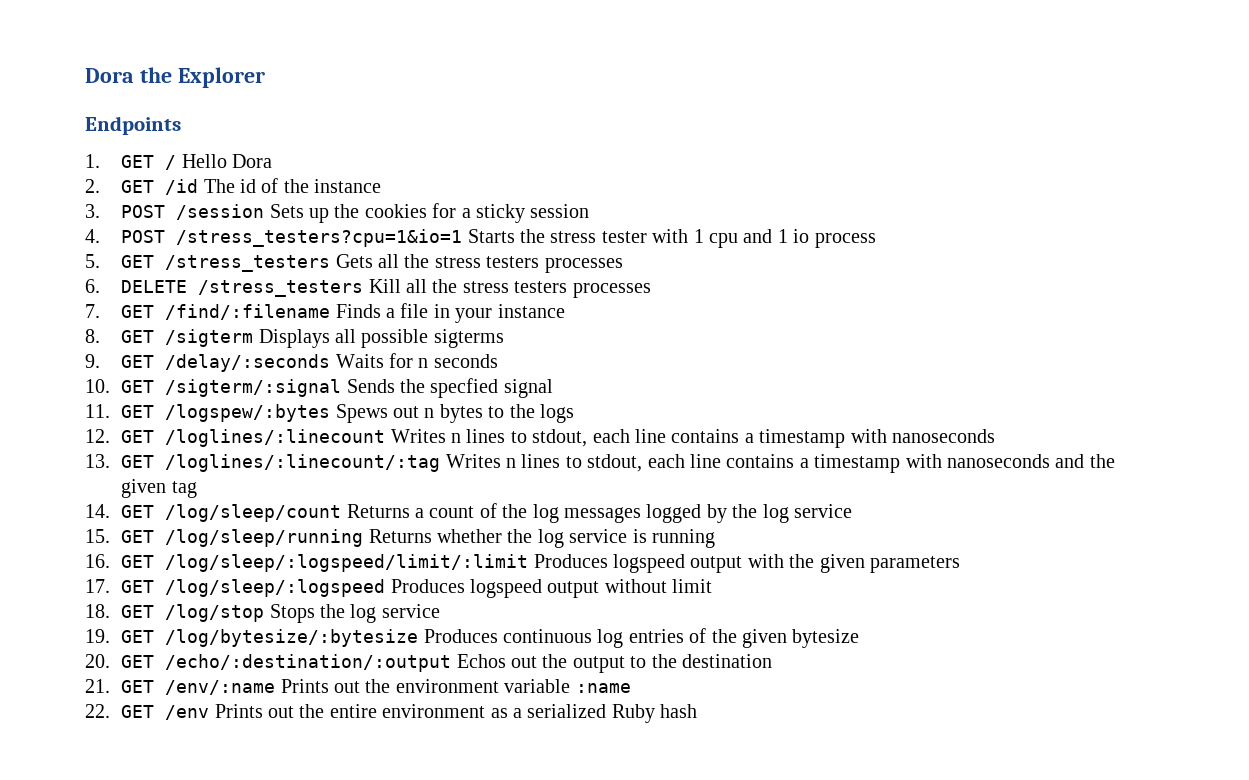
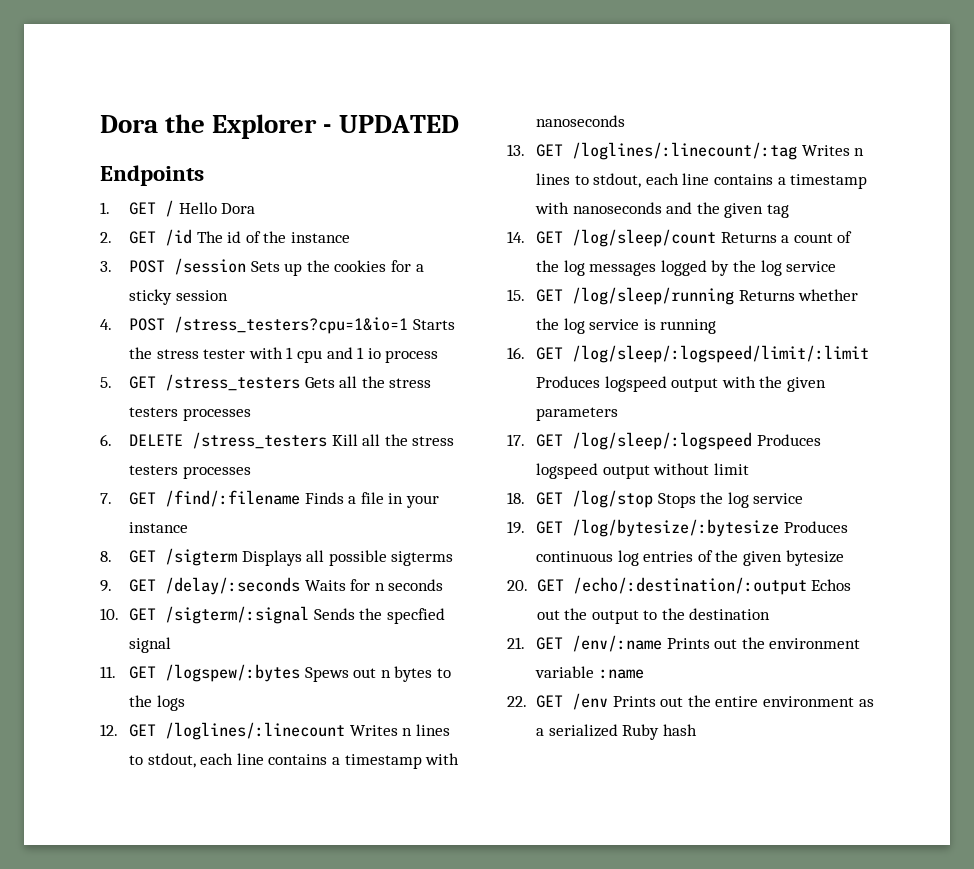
- Dora the Explorer
+ Dora the Explorer - UPDATED

